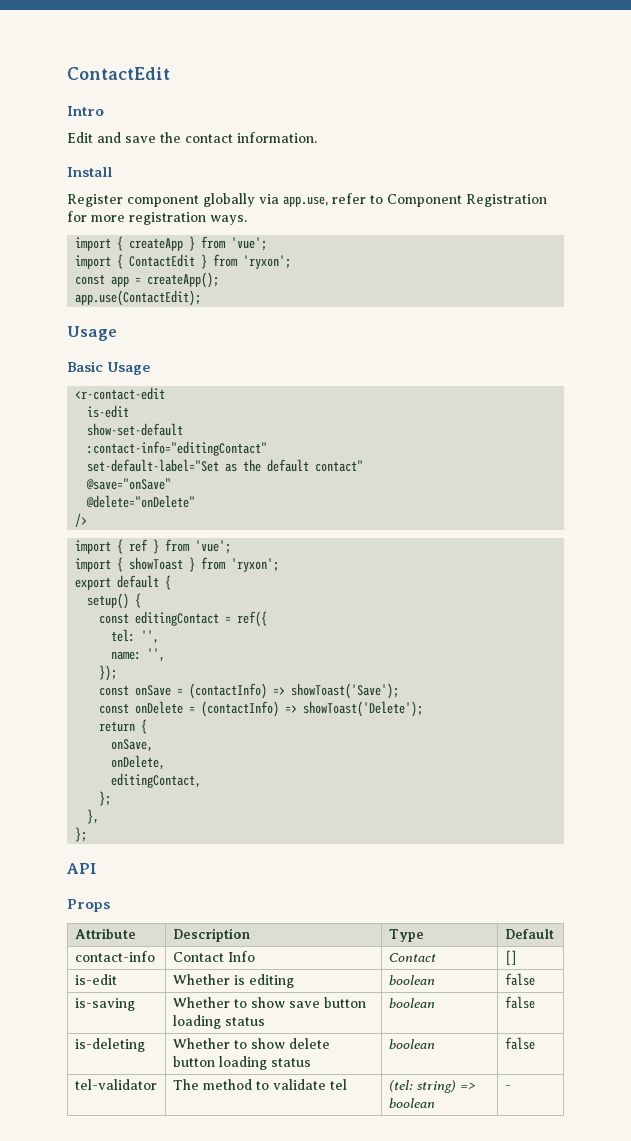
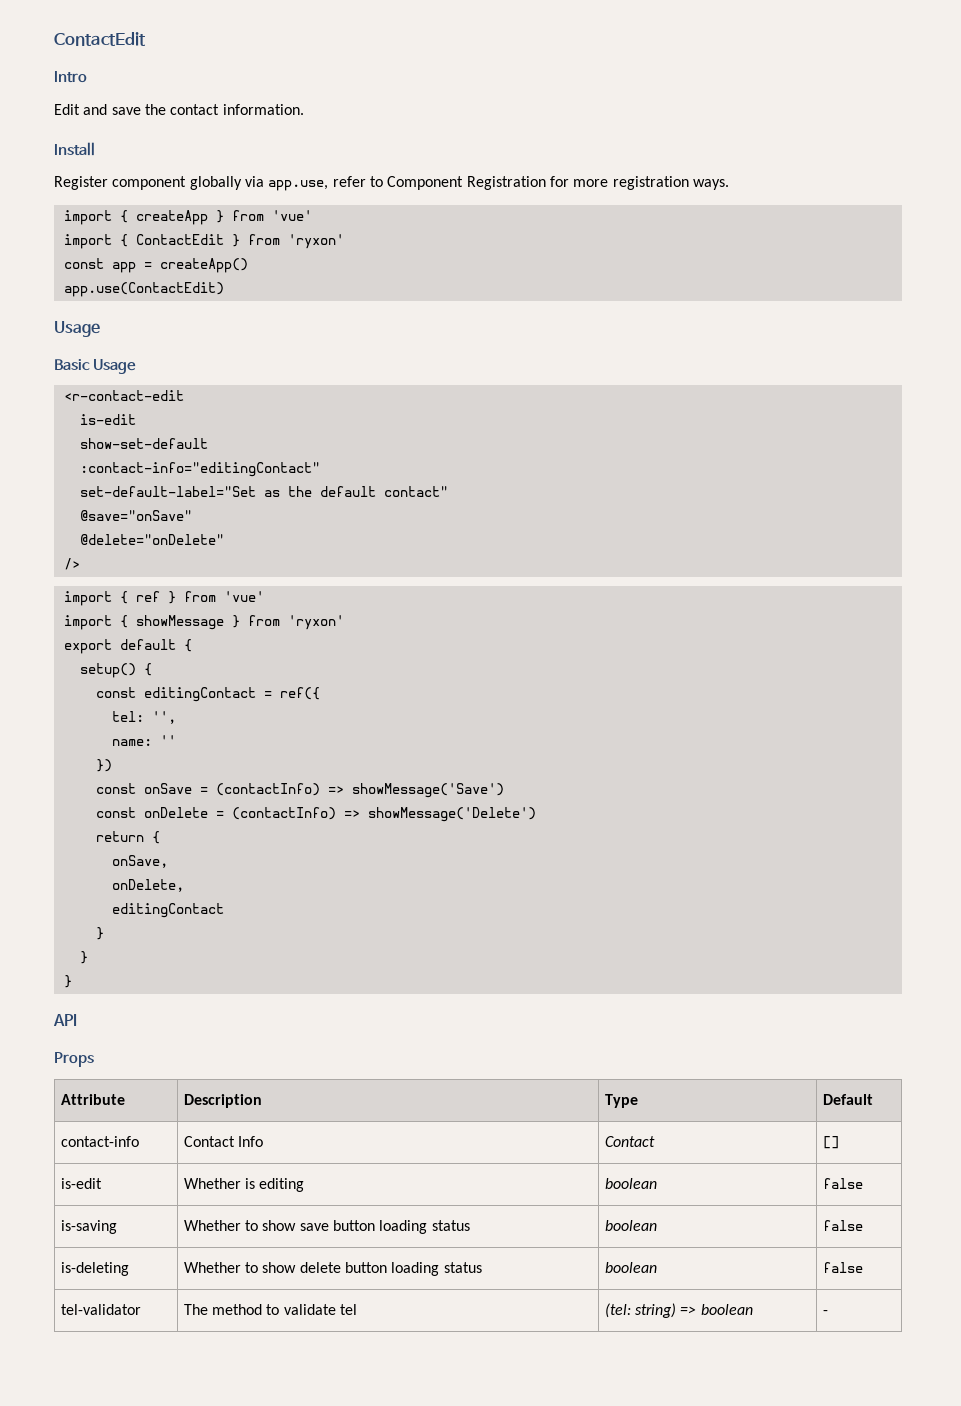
- import { createApp } from 'vue';
+ import { createApp } from 'vue'
- import { ContactEdit } from 'ryxon';
+ import { ContactEdit } from 'ryxon'
- const app = createApp();
- app.use(ContactEdit);
+ const app = createApp()
+ app.use(ContactEdit)
- import { ref } from 'vue';
- import { showToast } from 'ryxon';
+ import { ref } from 'vue'
+ import { showMessage } from 'ryxon'
- name: '',
- });
+ name: ''
+ })
- const onSave = (contactInfo) => showToast('Save');
+ const onSave = (contactInfo) => showMessage('Save')
- const onDelete = (contactInfo) => showToast('Delete');
+ const onDelete = (contactInfo) => showMessage('Delete')
  onDelete,
- editingContact,
- };
- },
- };
+ editingContact
+ }
+ }
+ }

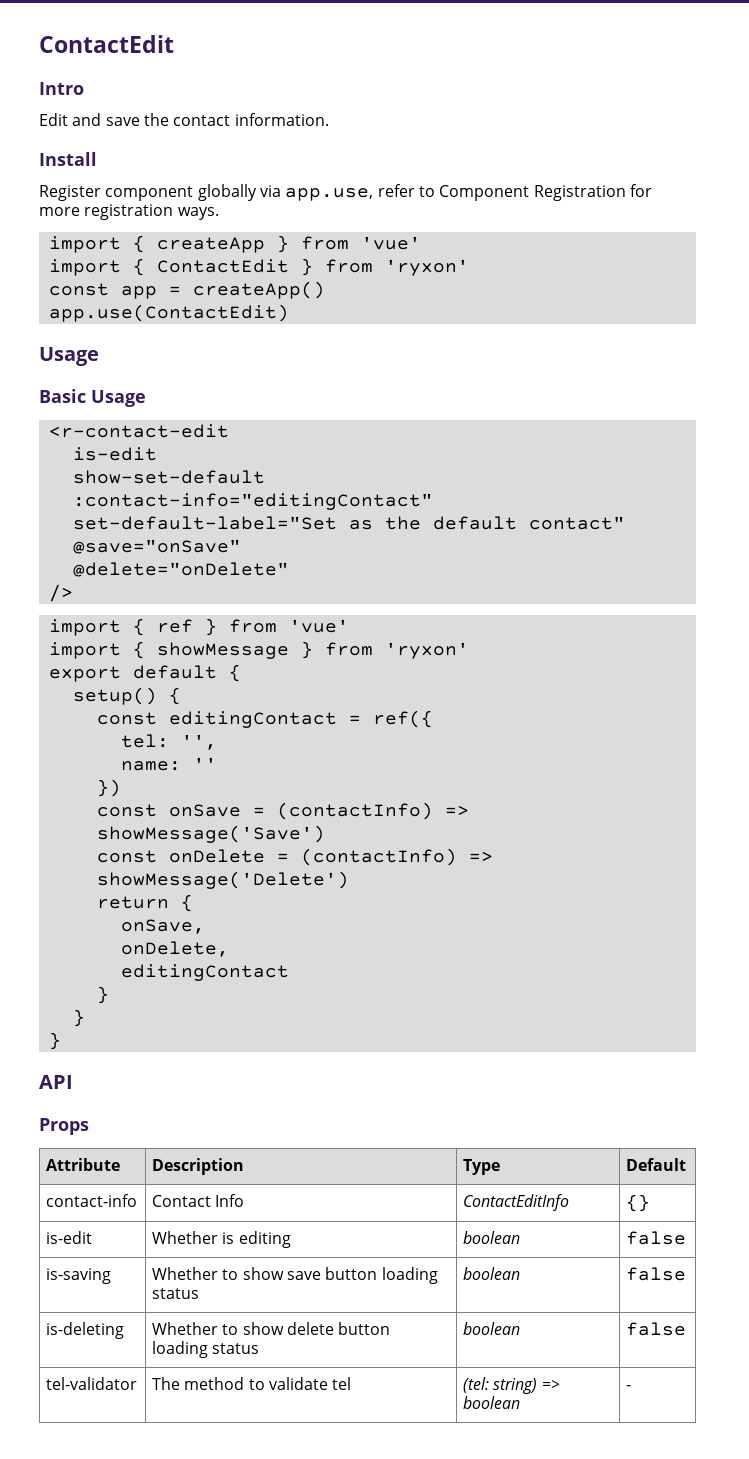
- contact-info | Contact Info | Contact | []
+ contact-info | Contact Info | ContactEditInfo | {}

